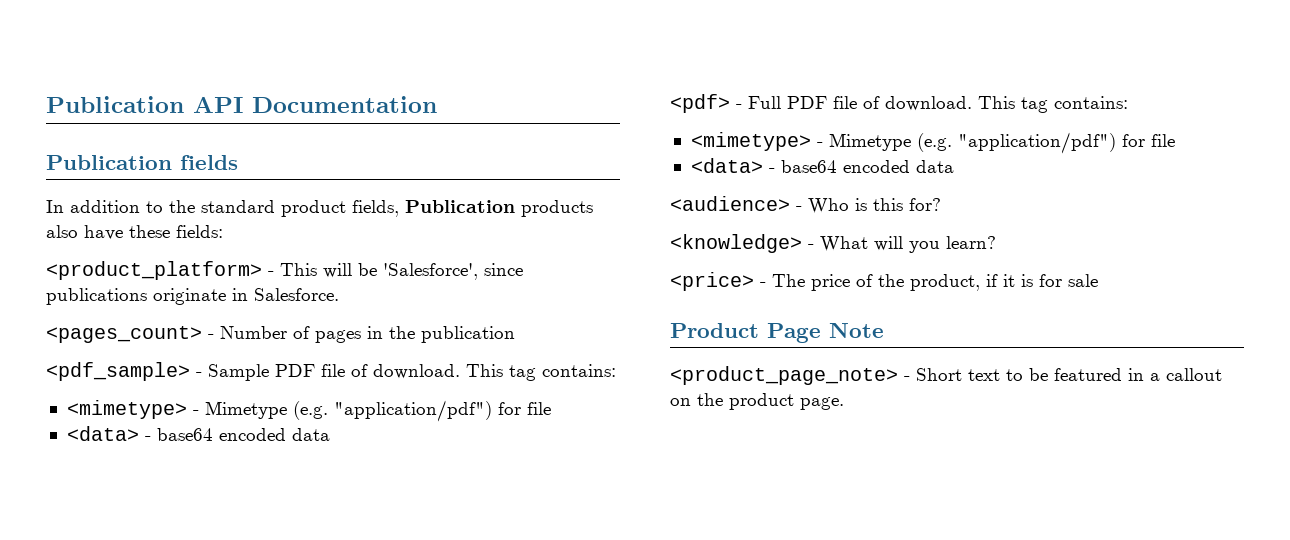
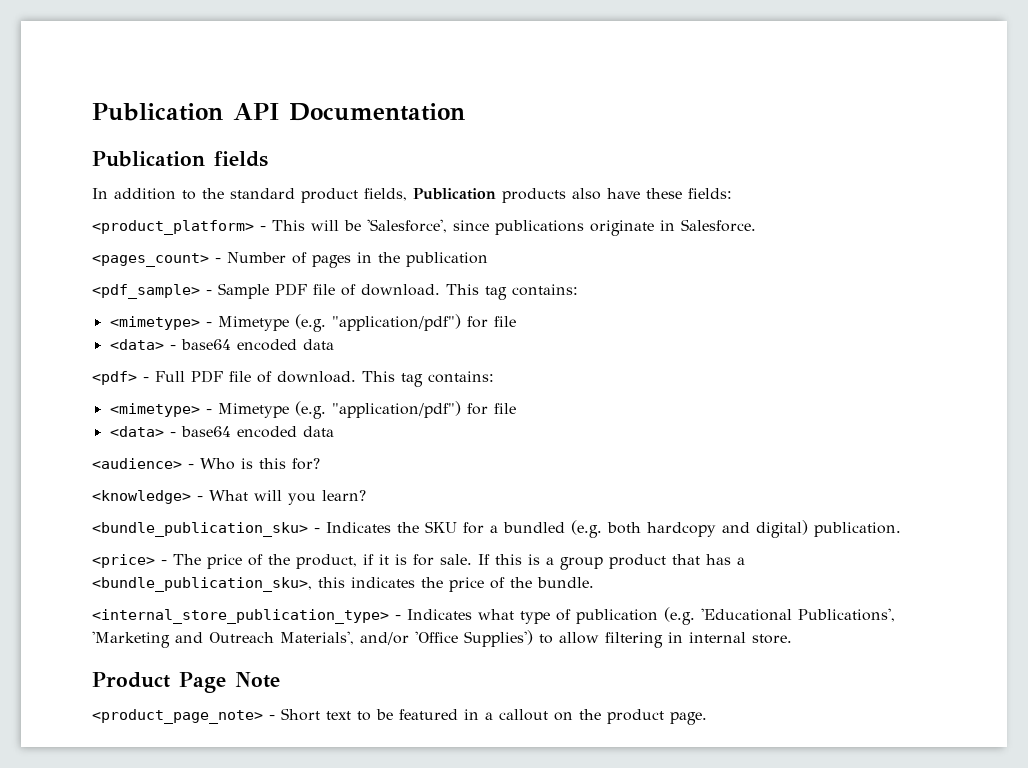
+ <bundle_publication_sku> - Indicates the SKU for a bundled (e.g. both hardcopy and digital) publication.
- <price> - The price of the product, if it is for sale
+ <price> - The price of the product, if it is for sale. If this is a group product that has a <bundle_publication_sku>, this indicates the price of the bundle.
+ <internal_store_publication_type> - Indicates what type of publication (e.g. 'Educational Publications', 'Marketing and Outreach Materials', and/or 'Office Supplies') to allow filtering in internal store.

